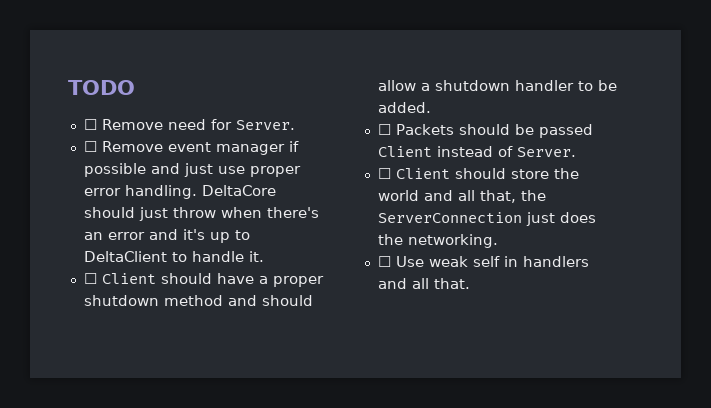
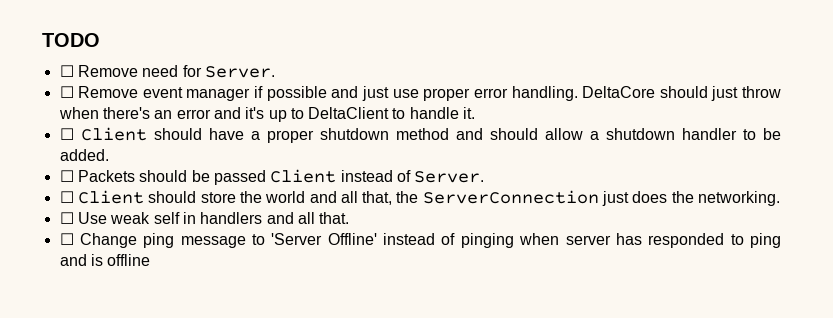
+ ☐ Change ping message to 'Server Offline' instead of pinging when server has responded to ping and is offline

